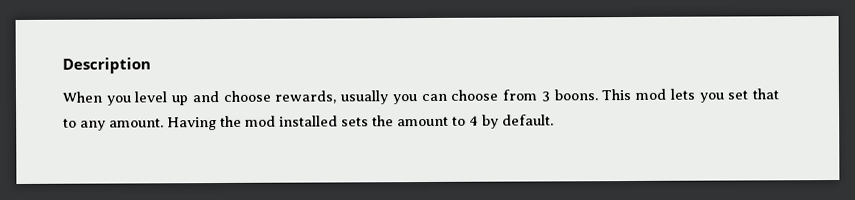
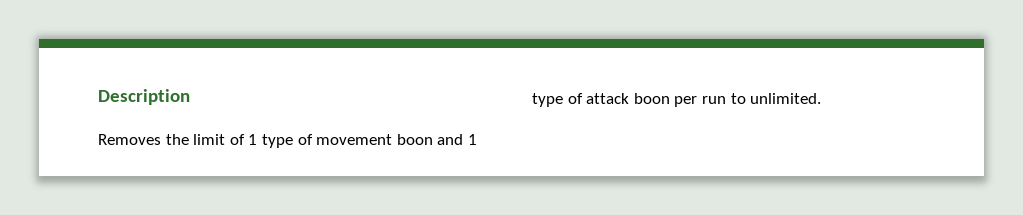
- When you level up and choose rewards, usually you can choose from 3 boons. This mod lets you set that to any amount. Having the mod installed sets the amount to 4 by default.
+ Removes the limit of 1 type of movement boon and 1 type of attack boon per run to unlimited.

